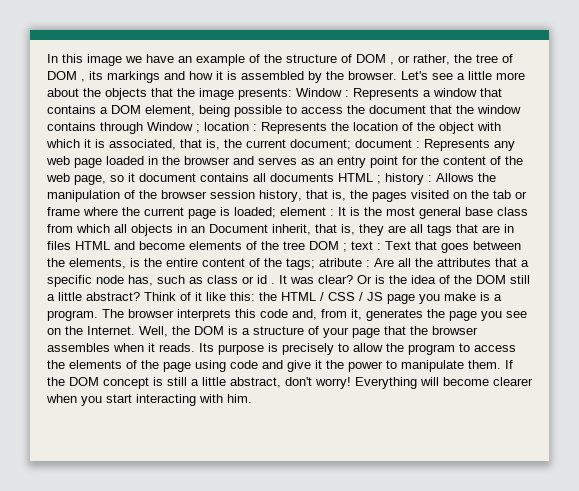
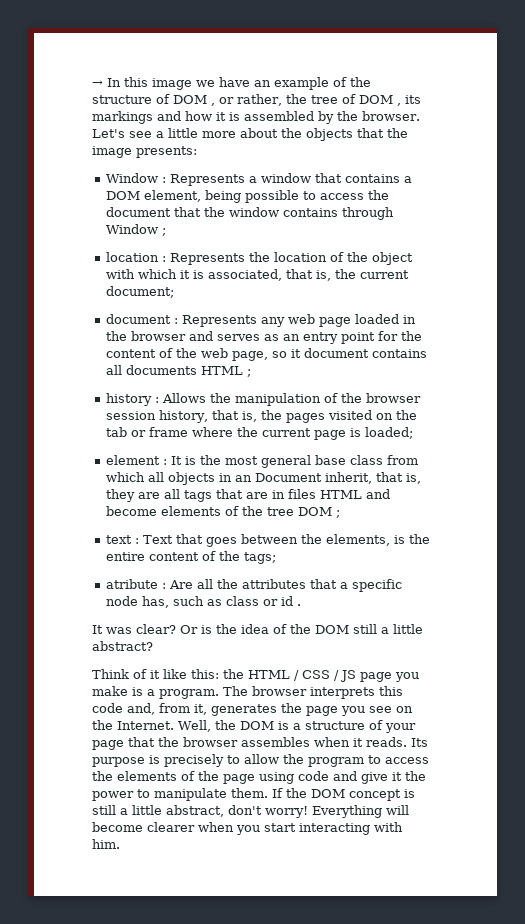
- In this image we have an example of the structure of DOM , or rather, the tree of DOM , its markings and how it is assembled by the browser.
+ → In this image we have an example of the structure of DOM , or rather, the tree of DOM , its markings and how it is assembled by the browser.
- Let's see a little more about the objects that the image presents: Window :
+ Let's see a little more about the objects that the image presents:
+ Window :
- Represents a window that contains a DOM element, being possible to access the document that the window contains through Window ; location :
+ Represents a window that contains a DOM element, being possible to access the document that the window contains through Window ;
+ location :
- Represents the location of the object with which it is associated, that is, the current document; document :
+ Represents the location of the object with which it is associated, that is, the current document;
+ document :
- Represents any web page loaded in the browser and serves as an entry point for the content of the web page, so it document contains all documents HTML ; history :
+ Represents any web page loaded in the browser and serves as an entry point for the content of the web page, so it document contains all documents HTML ;
+ history :
- Allows the manipulation of the browser session history, that is, the pages visited on the tab or frame where the current page is loaded; element :
+ Allows the manipulation of the browser session history, that is, the pages visited on the tab or frame where the current page is loaded;
+ element :
- It is the most general base class from which all objects in an Document inherit, that is, they are all tags that are in files HTML and become elements of the tree DOM ; text :
+ It is the most general base class from which all objects in an Document inherit, that is, they are all tags that are in files HTML and become elements of the tree DOM ;
+ text :
- Text that goes between the elements, is the entire content of the tags; atribute :
+ Text that goes between the elements, is the entire content of the tags;
+ atribute :
- Are all the attributes that a specific node has, such as class or id . It was clear?
+ Are all the attributes that a specific node has, such as class or id .
+ It was clear?
- Or is the idea of the DOM still a little abstract? Think of it like this: the HTML / CSS / JS page you make is a program.
+ Or is the idea of the DOM still a little abstract?
+ Think of it like this: the HTML / CSS / JS page you make is a program.

